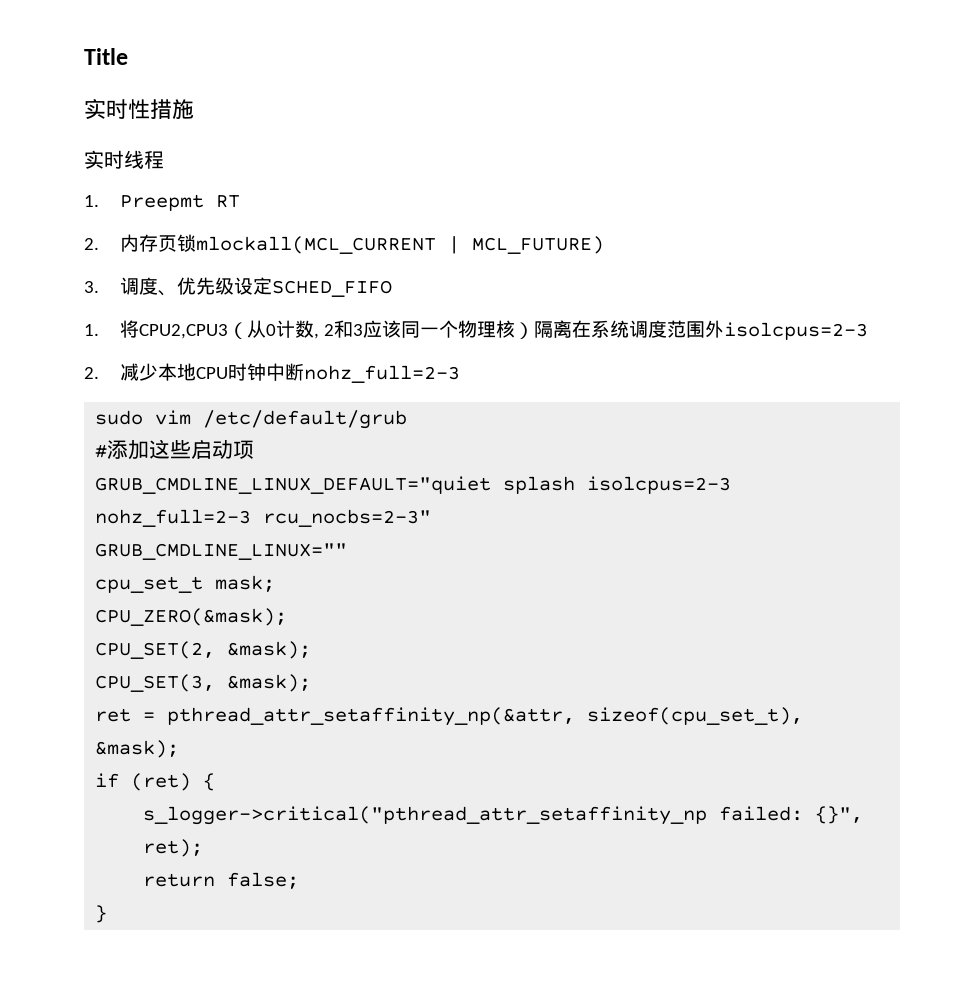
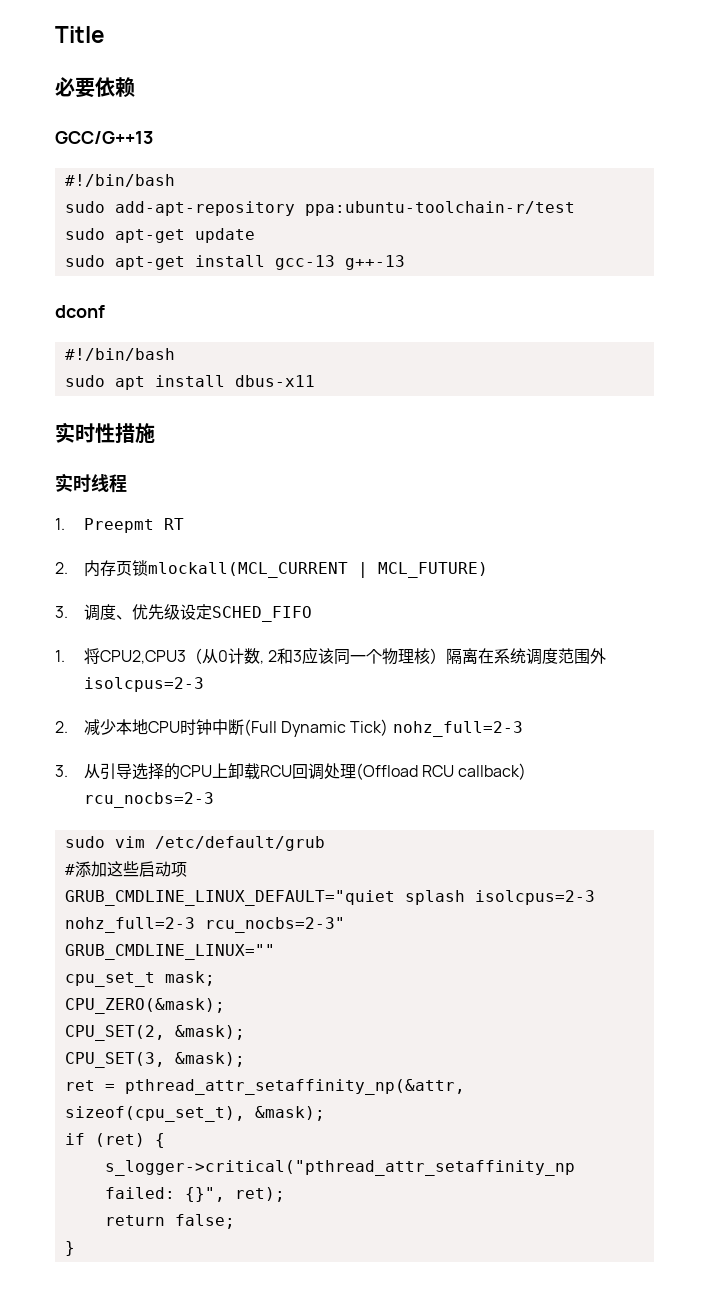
+ 必要依赖
+ GCC/G++13
+ #!/bin/bash
+ sudo add-apt-repository ppa:ubuntu-toolchain-r/test
+ sudo apt-get update
+ sudo apt-get install gcc-13 g++-13
+ dconf
+ #!/bin/bash
+ sudo apt install dbus-x11
- 2.减少本地CPU时钟中断nohz_full=2-3
+ 2.减少本地CPU时钟中断(Full Dynamic Tick) nohz_full=2-3
+ 3.从引导选择的CPU上卸载RCU回调处理(Offload RCU callback) rcu_nocbs=2-3

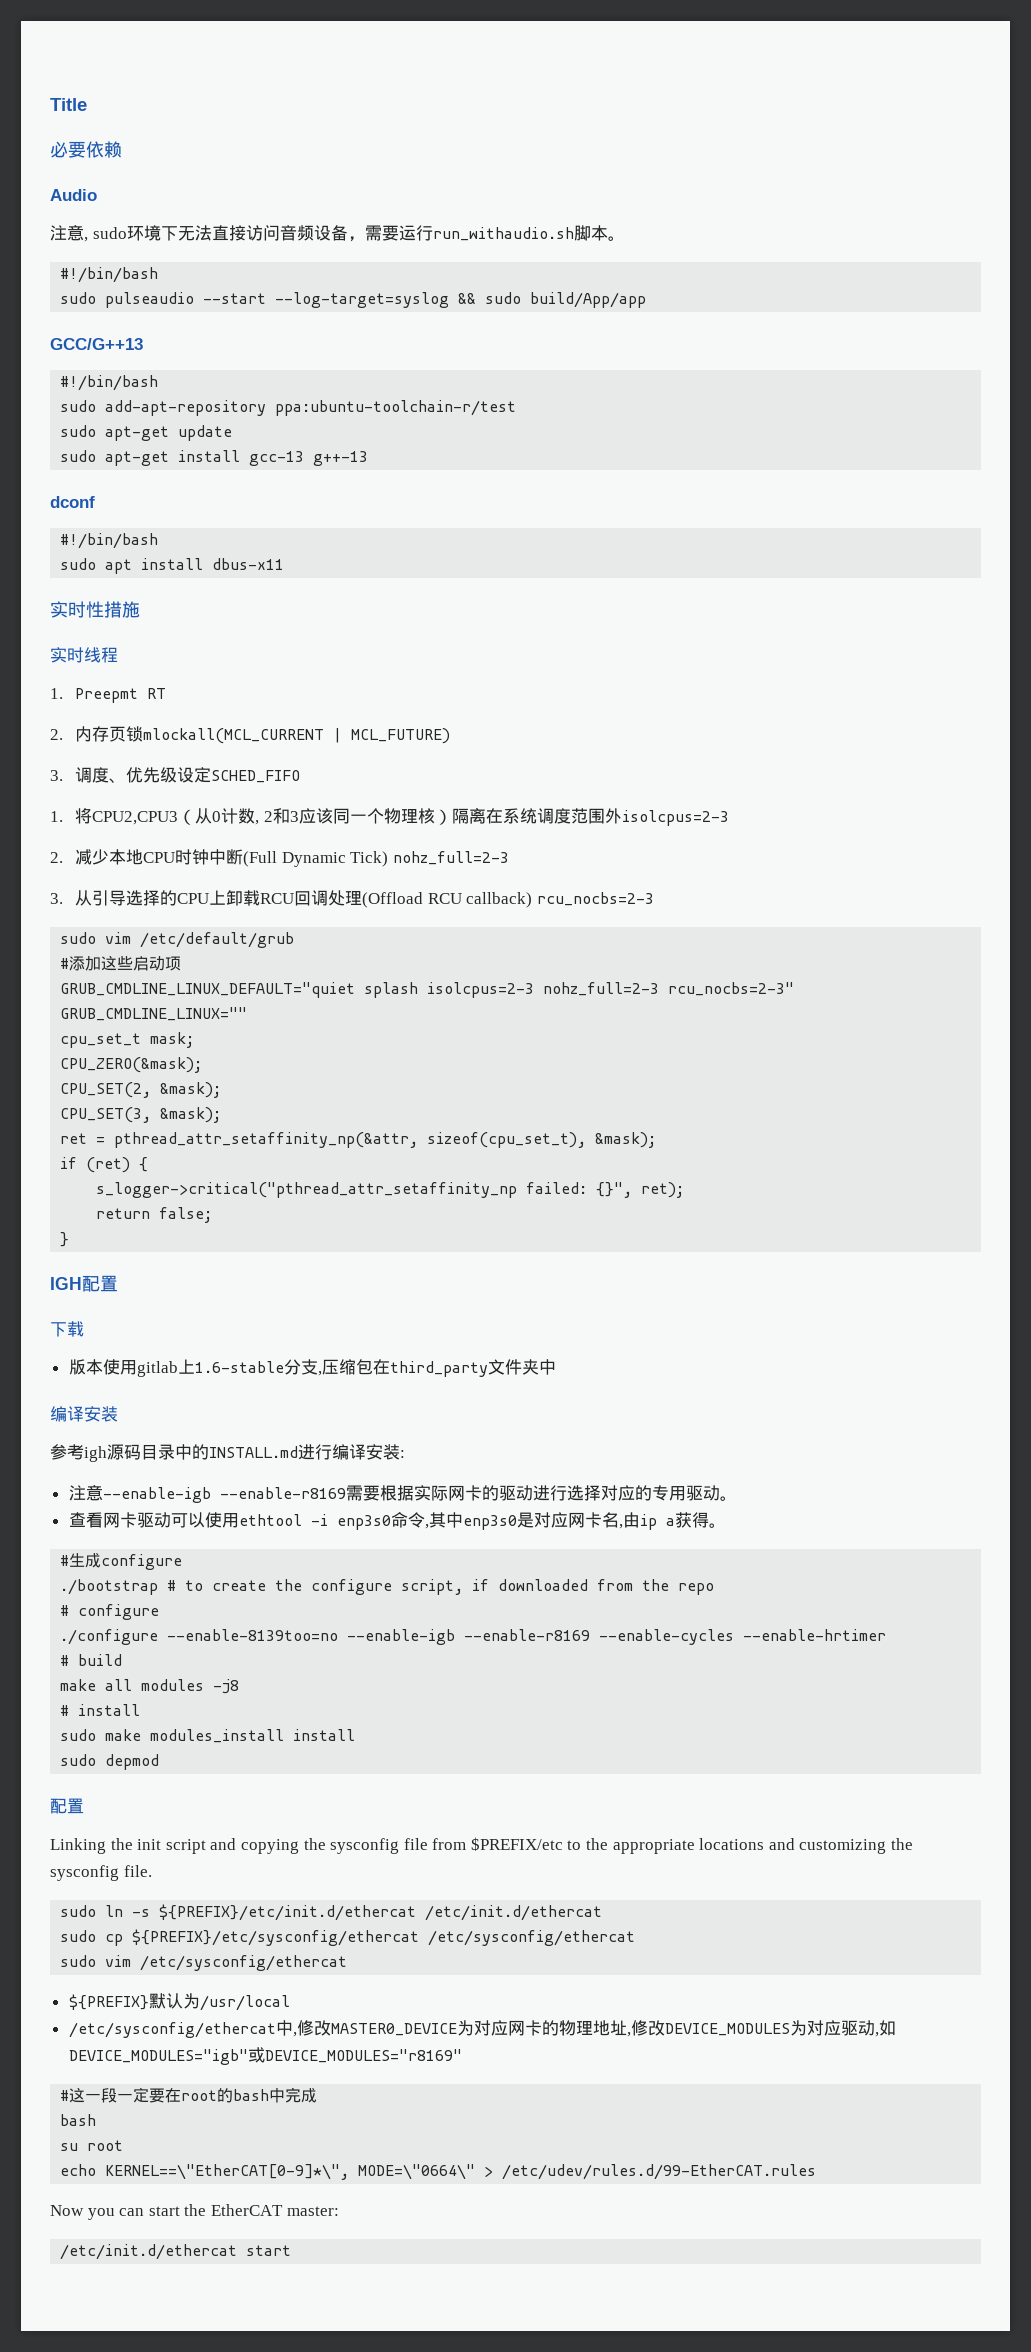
+ Audio
+ 注意, sudo环境下无法直接访问音频设备，需要运行run_withaudio.sh脚本。
+ #!/bin/bash
+ sudo pulseaudio --start --log-target=syslog && sudo build/App/app
+ IGH配置
+ 下载
+ 版本使用gitlab上1.6-stable分支,压缩包在third_party文件夹中
+ 编译安装
+ 参考igh源码目录中的INSTALL.md进行编译安装:
+ 注意--enable-igb --enable-r8169需要根据实际网卡的驱动进行选择对应的专用驱动。
+ 查看网卡驱动可以使用ethtool -i enp3s0命令,其中enp3s0是对应网卡名,由ip a获得。
+ #生成configure
+ ./bootstrap # to create the configure script, if downloaded from the repo
+ # configure
+ ./configure --enable-8139too=no --enable-igb --enable-r8169 --enable-cycles --enable-hrtimer
+ # build
+ make all modules -j8
+ # install
+ sudo make modules_install install
+ sudo depmod
+ 配置
+ Linking the init script and copying the sysconfig file from $PREFIX/etc to the appropriate locations and customizing the sysconfig file.
+ sudo ln -s ${PREFIX}/etc/init.d/ethercat /etc/init.d/ethercat
+ sudo cp ${PREFIX}/etc/sysconfig/ethercat /etc/sysconfig/ethercat
+ sudo vim /etc/sysconfig/ethercat
+ ${PREFIX}默认为/usr/local
+ /etc/sysconfig/ethercat中,修改MASTER0_DEVICE为对应网卡的物理地址,修改DEVICE_MODULES为对应驱动,如DEVICE_MODULES="igb"或DEVICE_MODULES="r8169"
+ #这一段一定要在root的bash中完成
+ bash
+ su root
+ echo KERNEL==\"EtherCAT[0-9]*\", MODE=\"0664\" > /etc/udev/rules.d/99-EtherCAT.rules
+ Now you can start the EtherCAT master:
+ /etc/init.d/ethercat start

